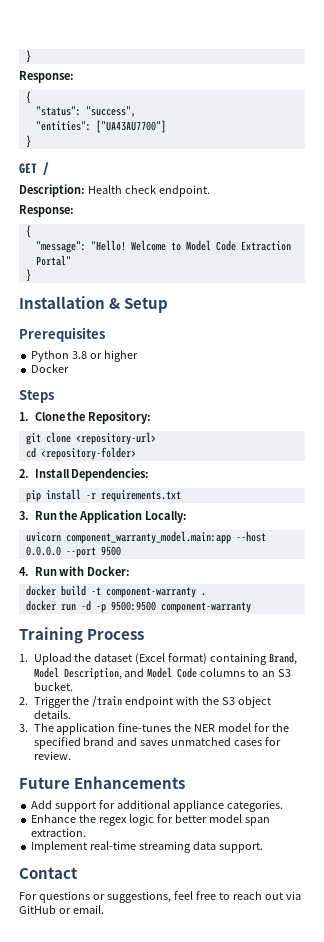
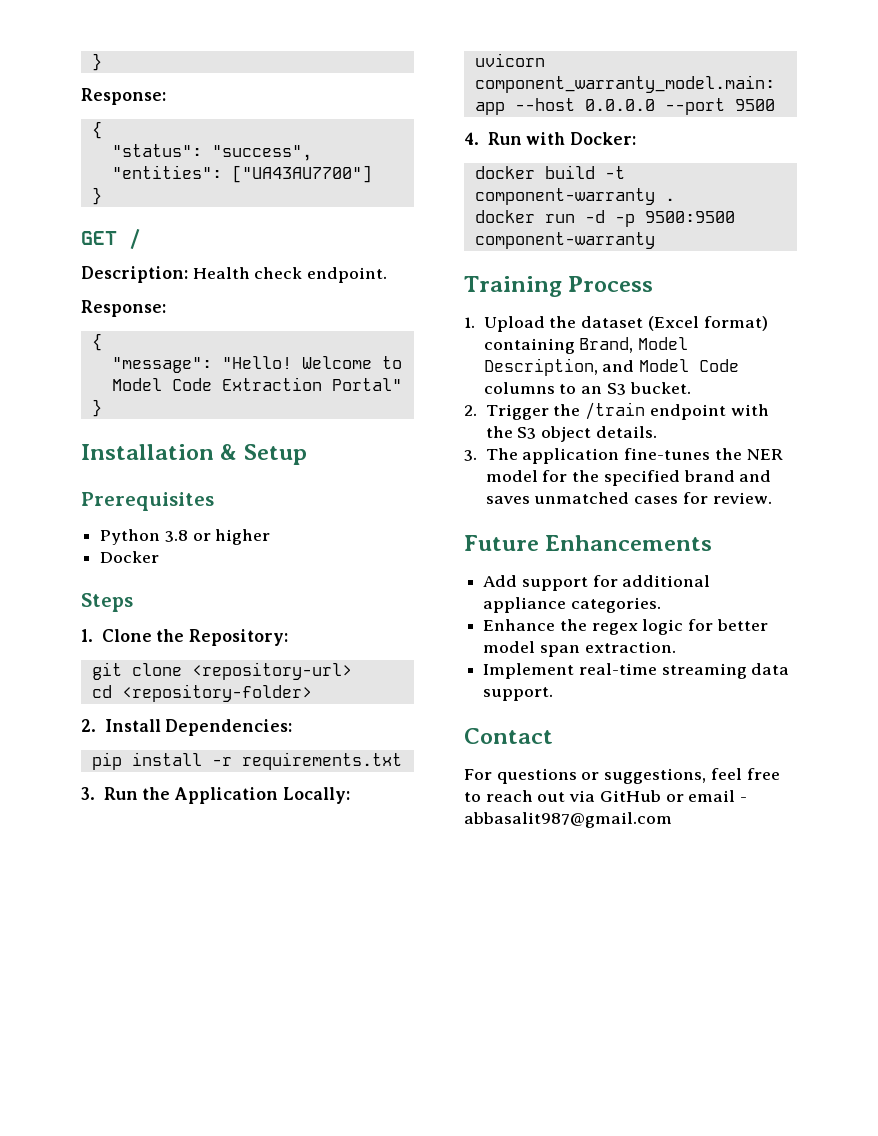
- For questions or suggestions, feel free to reach out via GitHub or email.
+ For questions or suggestions, feel free to reach out via GitHub or email - abbasalit987@gmail.com

